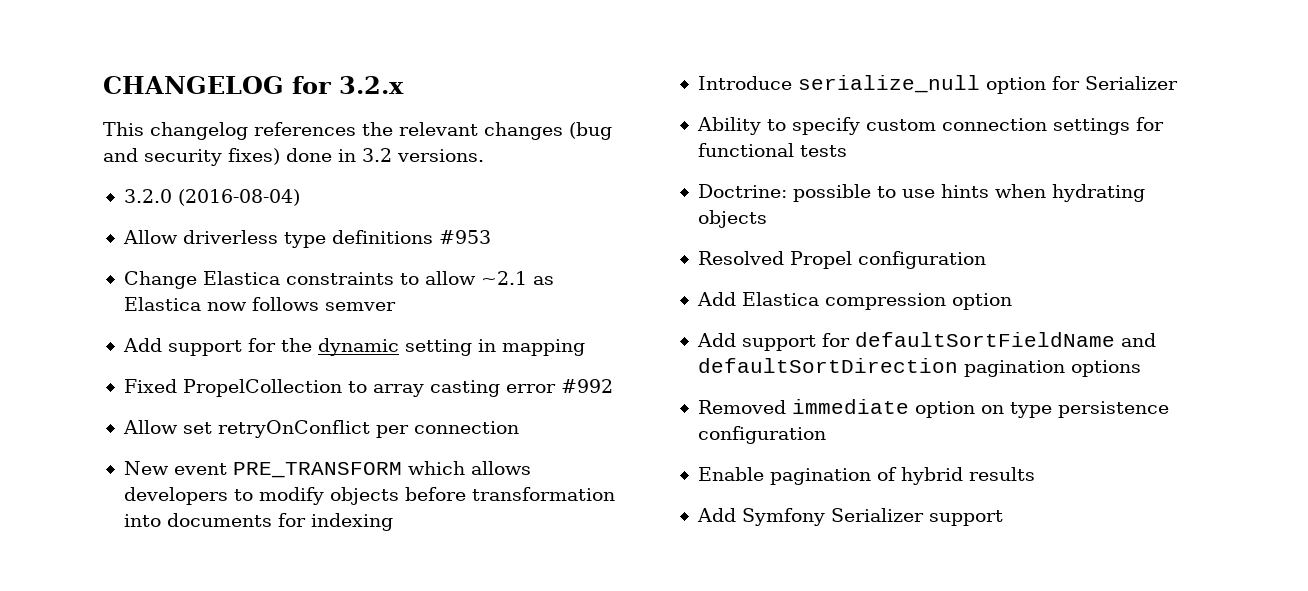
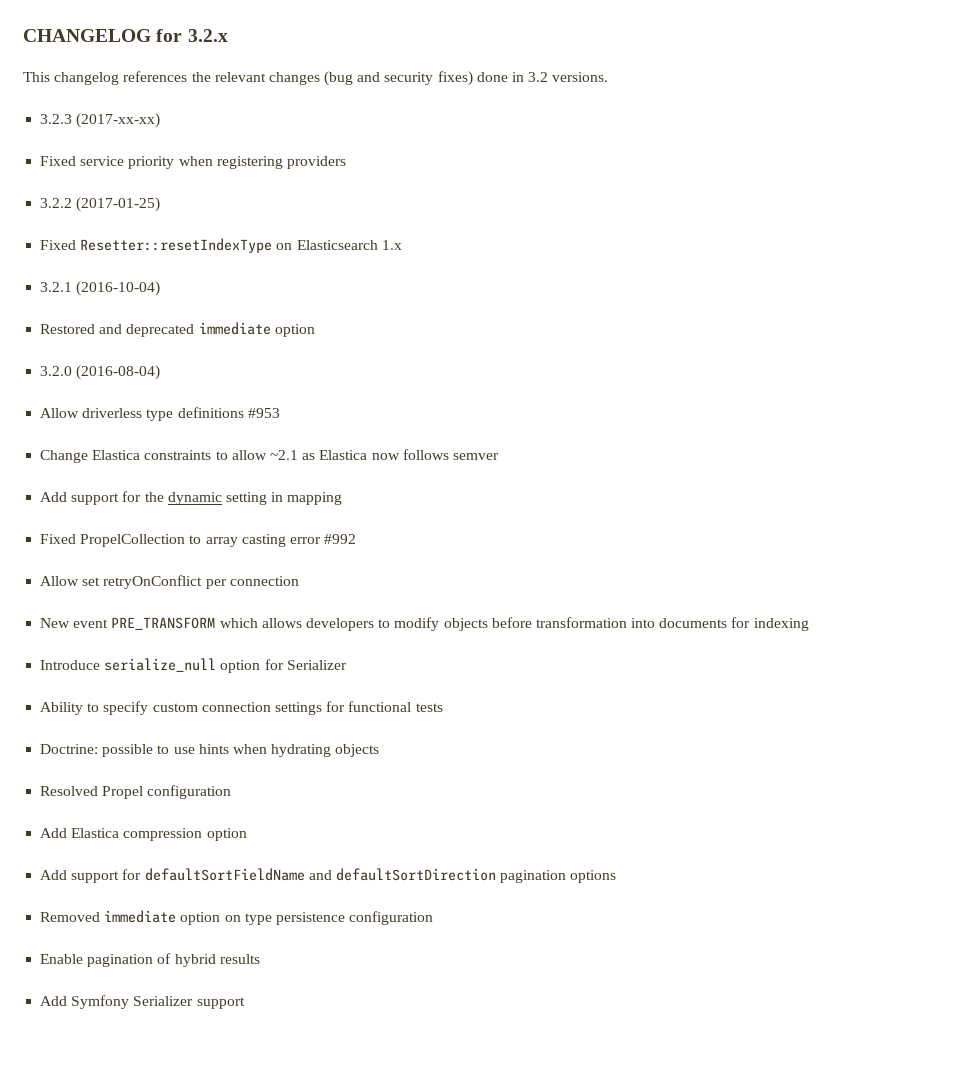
+ 3.2.3 (2017-xx-xx)
+ Fixed service priority when registering providers
+ 3.2.2 (2017-01-25)
+ Fixed Resetter::resetIndexType on Elasticsearch 1.x
+ 3.2.1 (2016-10-04)
+ Restored and deprecated immediate option

